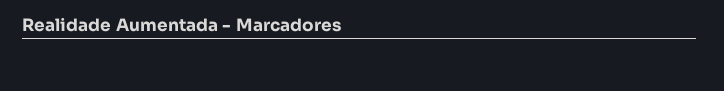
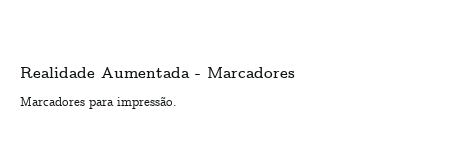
+ Marcadores para impressão.

